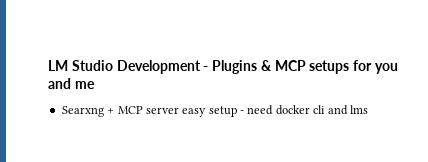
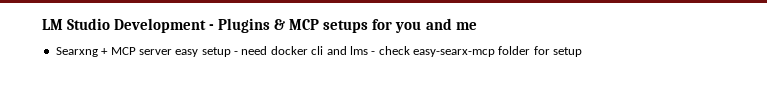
- Searxng + MCP server easy setup - need docker cli and lms
+ Searxng + MCP server easy setup - need docker cli and lms - check easy-searx-mcp folder for setup

